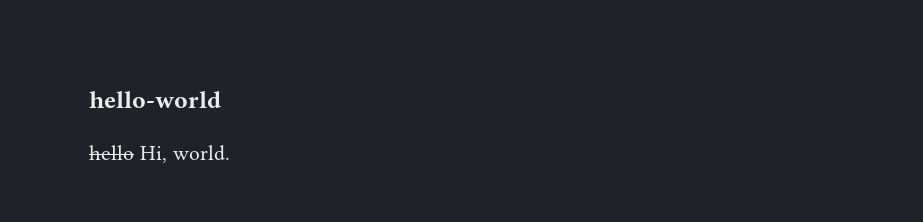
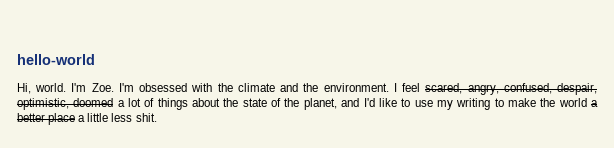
- hello Hi, world.
+ Hi, world.
+ I'm Zoe. I'm obsessed with the climate and the environment. I feel scared, angry, confused, despair, optimistic, doomed a lot of things about the state of the planet, and I'd like to use my writing to make the world a better place a little less shit.

